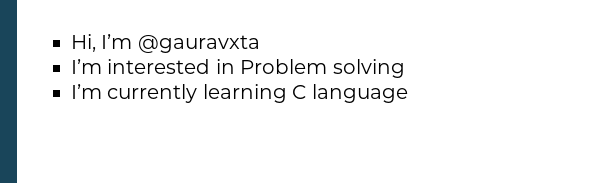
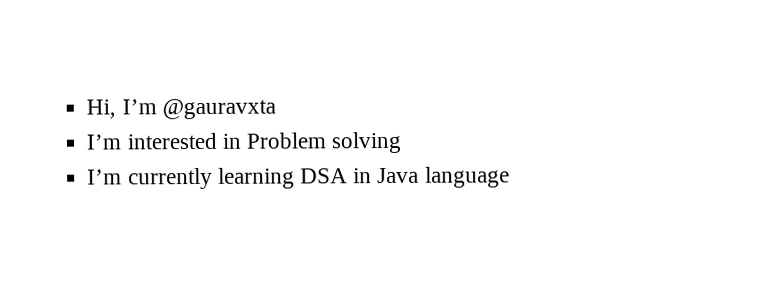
- I’m currently learning C language
+ I’m currently learning DSA in Java language

